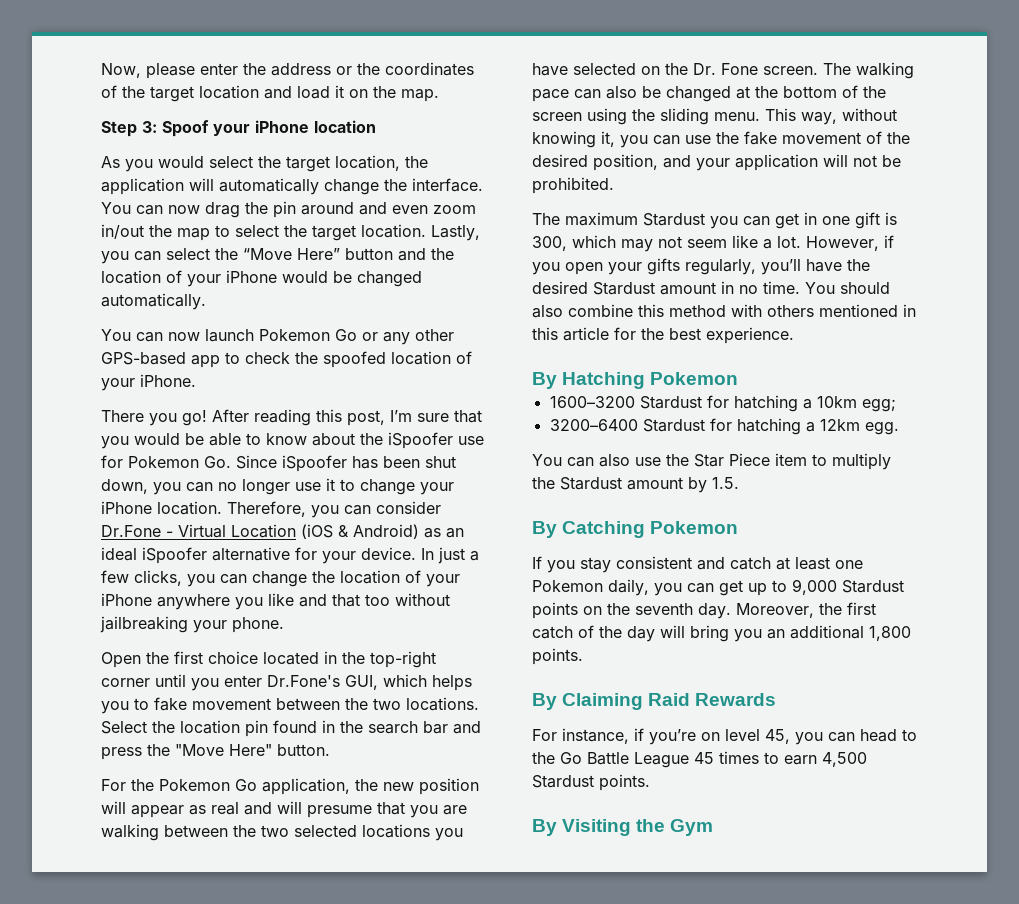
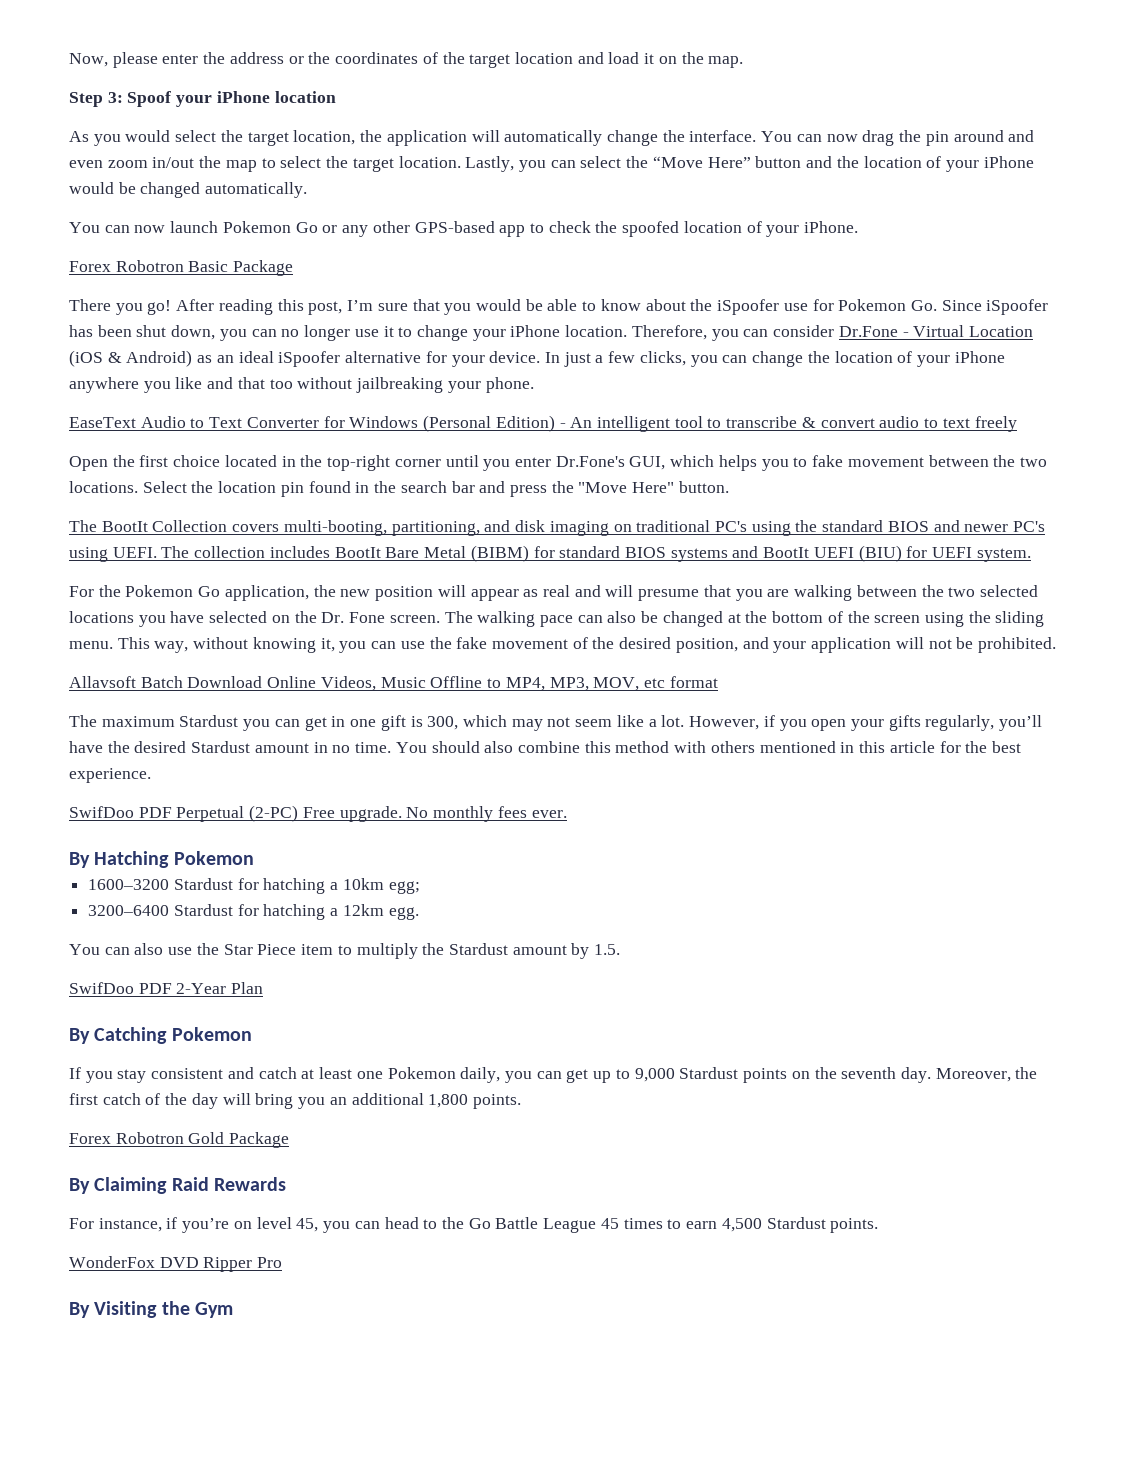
+ Forex Robotron Basic Package
+ EaseText Audio to Text Converter for Windows (Personal Edition) - An intelligent tool to transcribe & convert audio to text freely
+ The BootIt Collection covers multi-booting, partitioning, and disk imaging on traditional PC's using the standard BIOS and newer PC's using UEFI. The collection includes BootIt Bare Metal (BIBM) for standard BIOS systems and BootIt UEFI (BIU) for UEFI system.
+ Allavsoft Batch Download Online Videos, Music Offline to MP4, MP3, MOV, etc format
+ SwifDoo PDF Perpetual (2-PC) Free upgrade. No monthly fees ever.
+ SwifDoo PDF 2-Year Plan
+ Forex Robotron Gold Package
+ WonderFox DVD Ripper Pro

